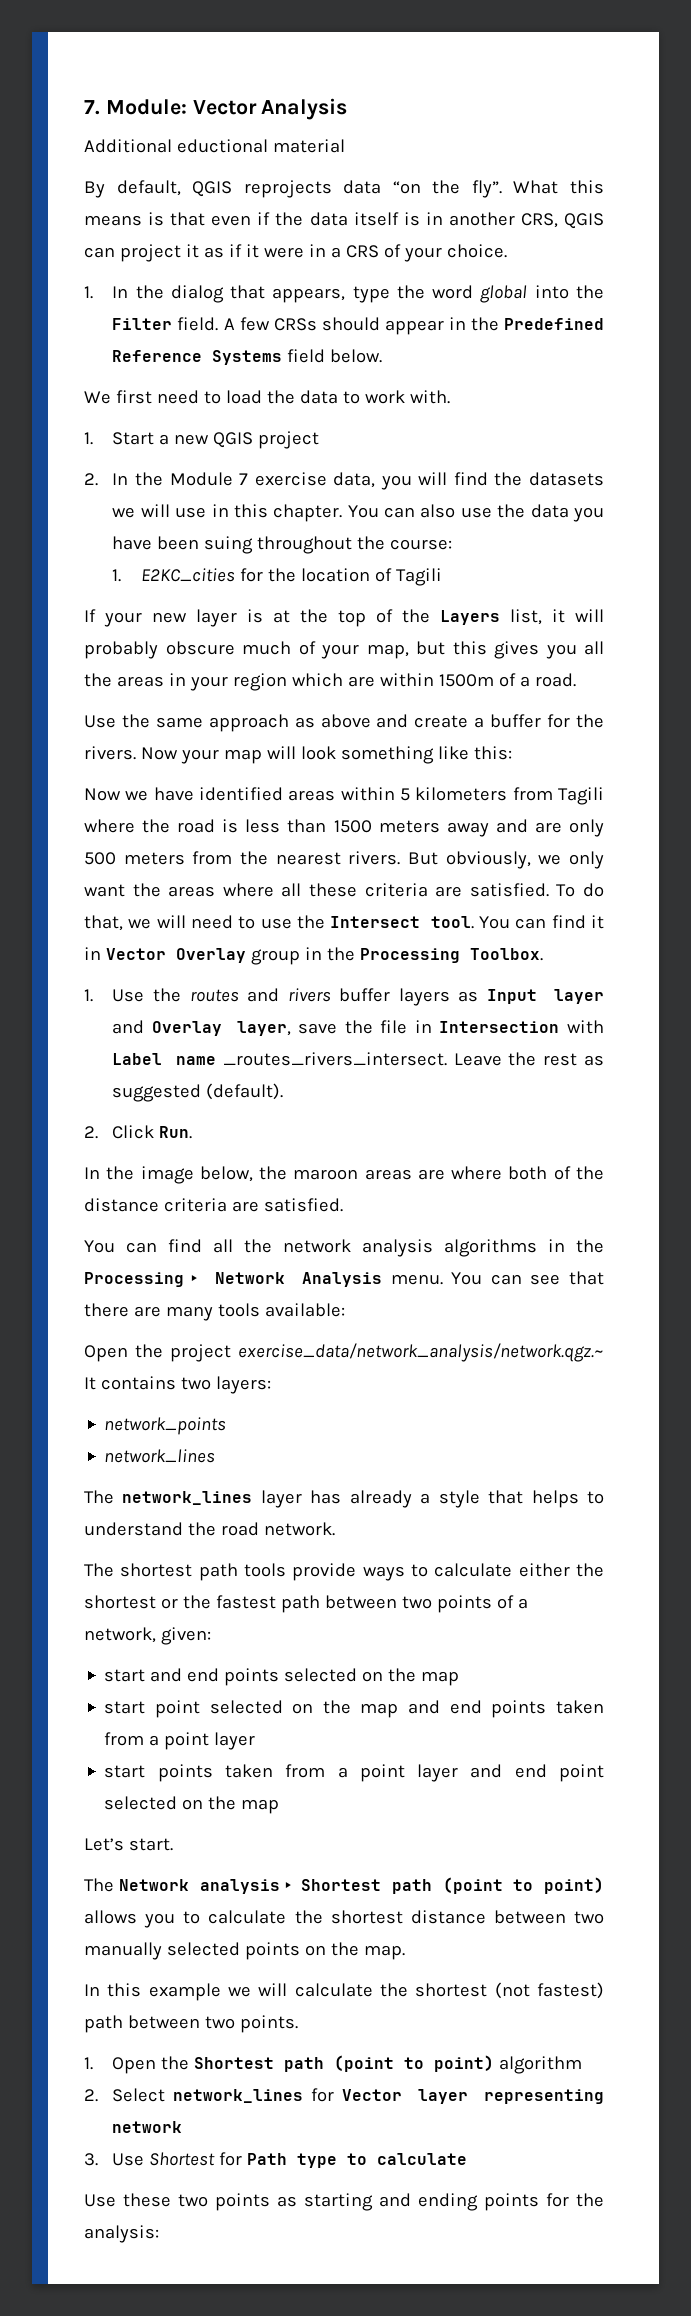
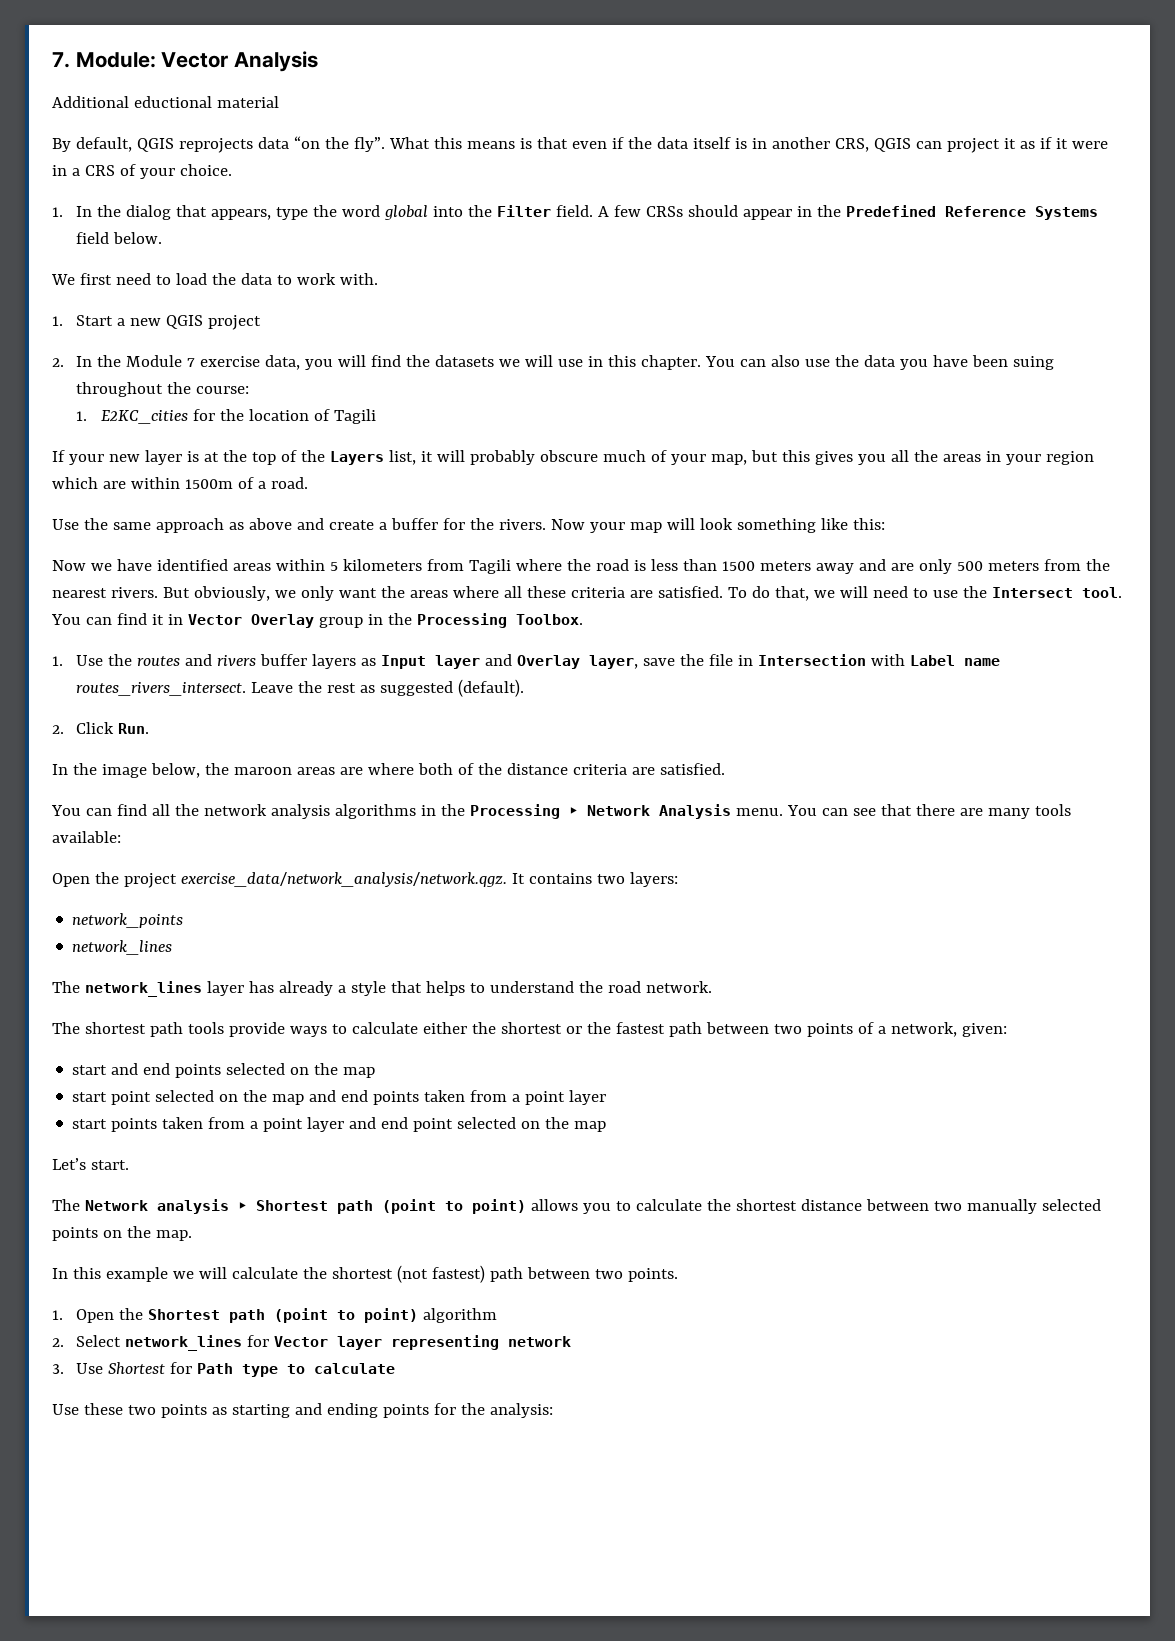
- 1. Use the routes and rivers buffer layers as Input layer and Overlay layer, save the file in Intersection with Label name _routes_rivers_intersect.
+ 1. Use the routes and rivers buffer layers as Input layer and Overlay layer, save the file in Intersection with Label name routes_rivers_intersect.
- Open the project exercise_data/network_analysis/network.qgz.~ It contains two layers:
+ Open the project exercise_data/network_analysis/network.qgz. It contains two layers:

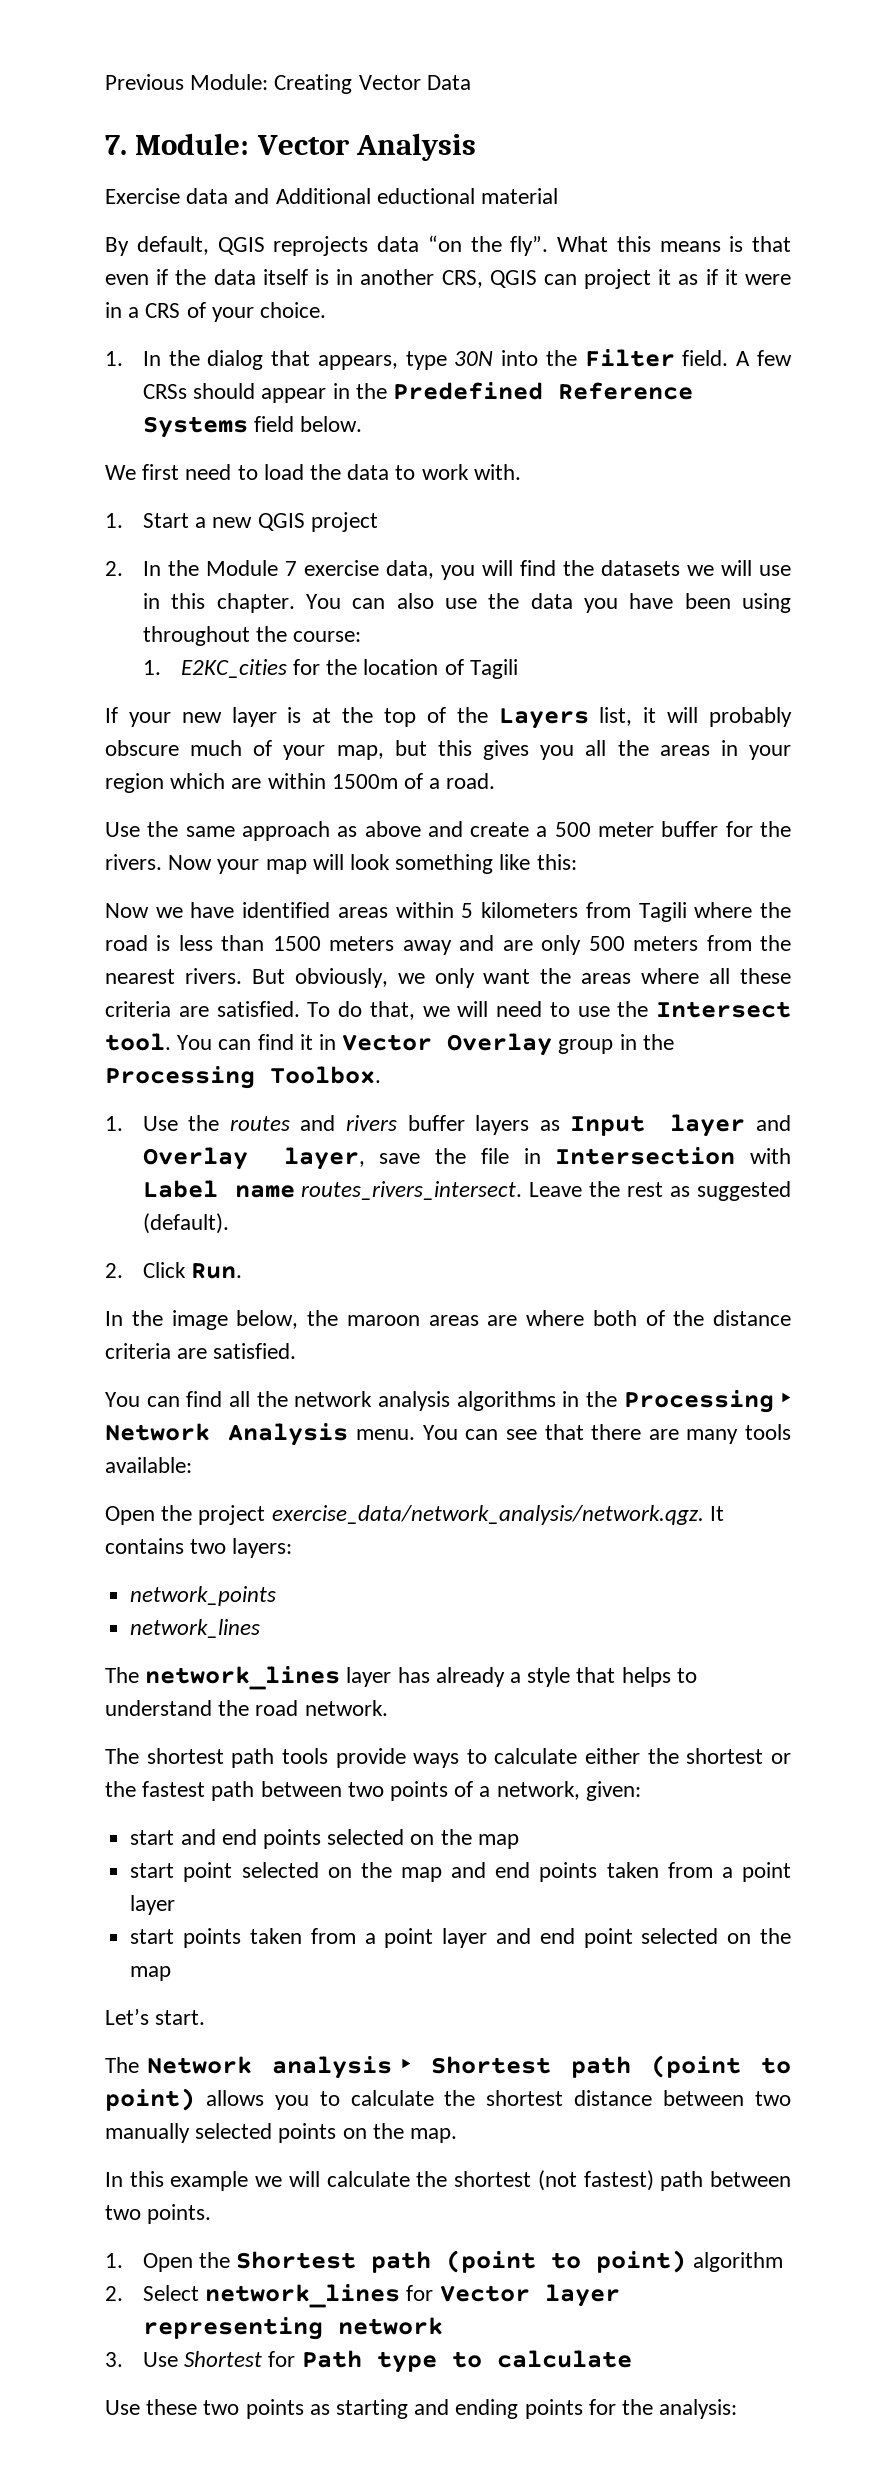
+ Previous Module: Creating Vector Data
- Additional eductional material
+ Exercise data and Additional eductional material
- 1. In the dialog that appears, type the word global into the Filter field.
+ 1. In the dialog that appears, type 30N into the Filter field.
- You can also use the data you have been suing throughout the course:
+ You can also use the data you have been using throughout the course:
- Use the same approach as above and create a buffer for the rivers.
+ Use the same approach as above and create a 500 meter buffer for the rivers.

